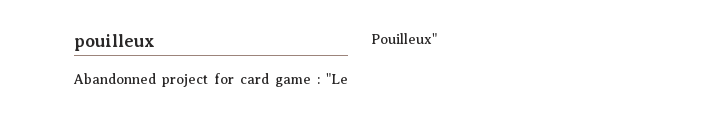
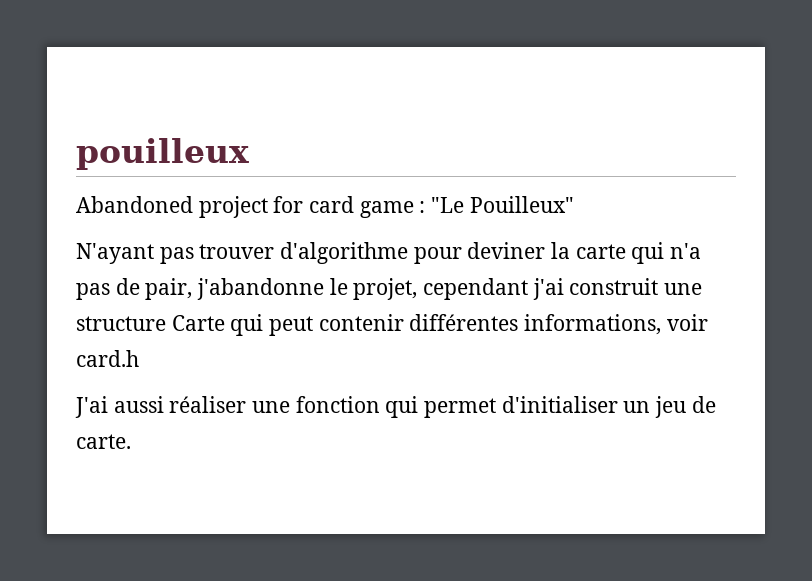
- Abandonned project for card game : "Le Pouilleux"
+ Abandoned project for card game : "Le Pouilleux"
+ N'ayant pas trouver d'algorithme pour deviner la carte qui n'a pas de pair, j'abandonne le projet, cependant j'ai construit une structure Carte qui peut contenir différentes informations, voir card.h
+ J'ai aussi réaliser une fonction qui permet d'initialiser un jeu de carte.

